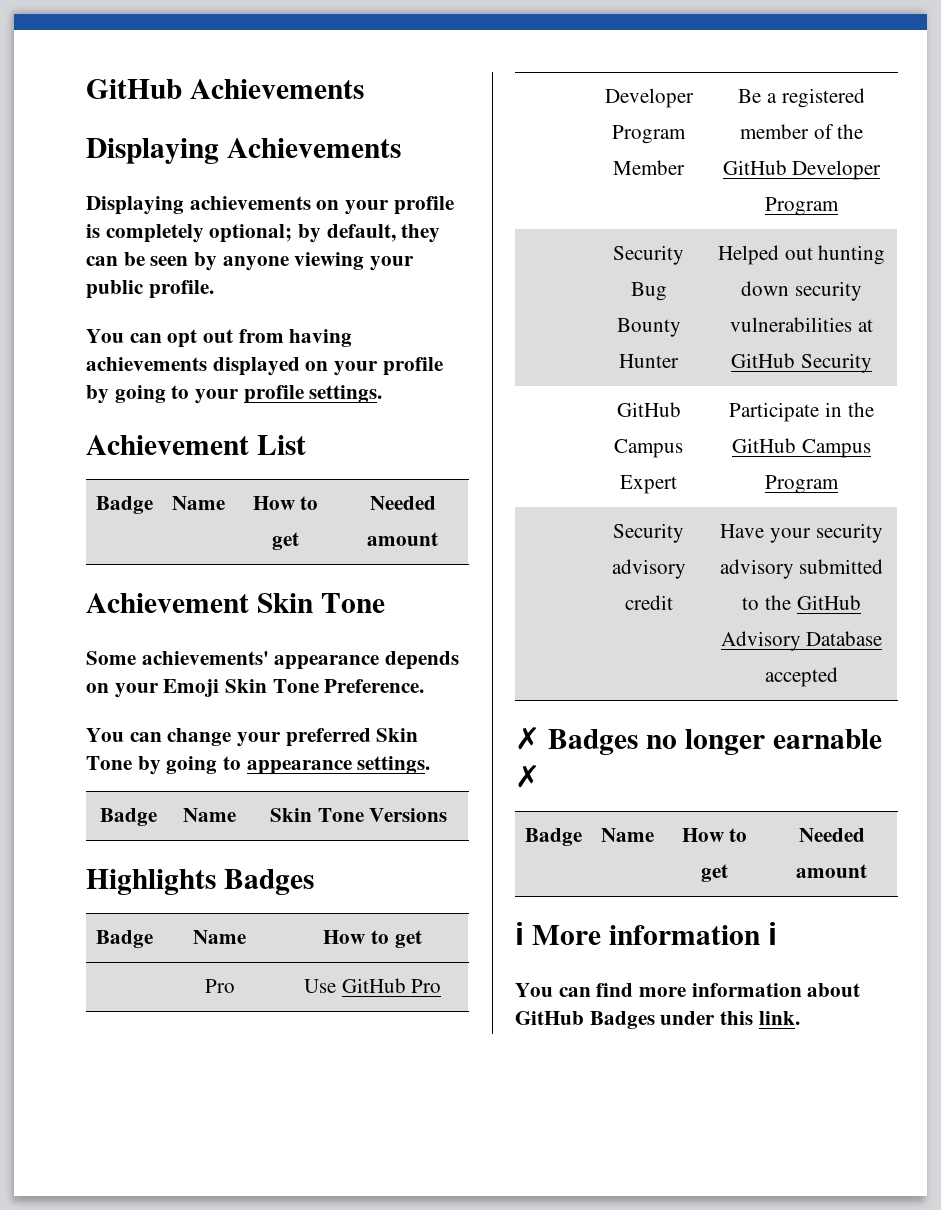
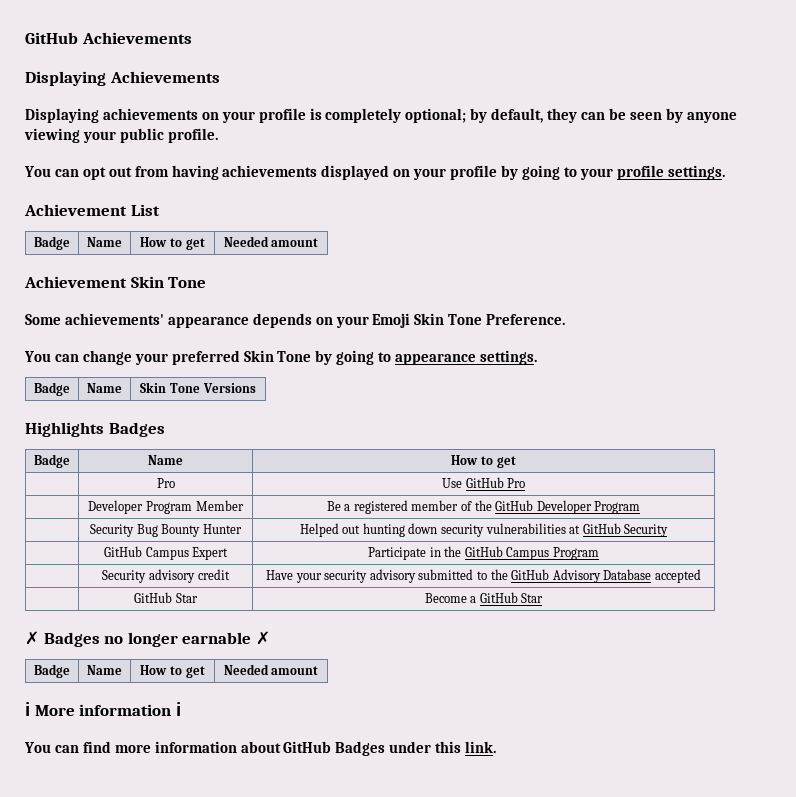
+ | GitHub Star | Become a GitHub Star

